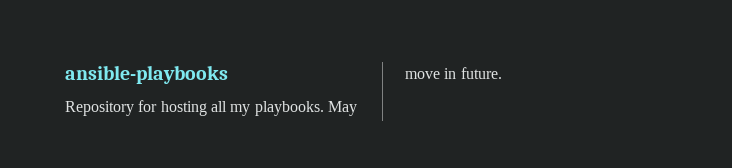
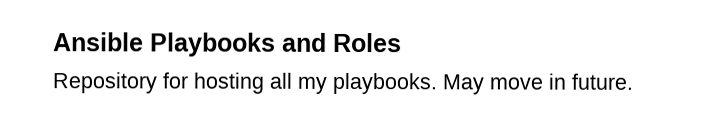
- ansible-playbooks
+ Ansible Playbooks and Roles

